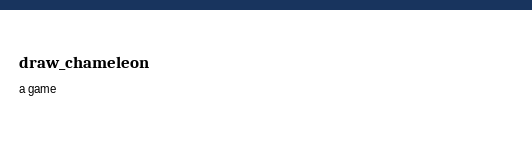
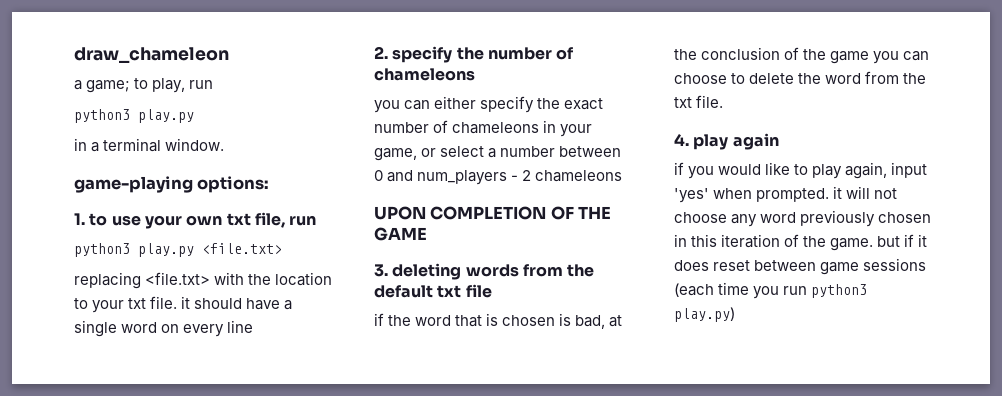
- a game
+ a game; to play, run
+ python3 play.py
+ in a terminal window.
+ game-playing options:
+ 1. to use your own txt file, run
+ python3 play.py <file.txt>
+ replacing <file.txt> with the location to your txt file. it should have a single word on every line
+ 2. specify the number of chameleons
+ you can either specify the exact number of chameleons in your game, or select a number between 0 and num_players - 2 chameleons
+ UPON COMPLETION OF THE GAME
+ 3. deleting words from the default txt file
+ if the word that is chosen is bad, at the conclusion of the game you can choose to delete the word from the txt file.
+ 4. play again
+ if you would like to play again, input 'yes' when prompted. it will not choose any word previously chosen in this iteration of the game. but if it does reset between game sessions (each time you run python3 play.py)

